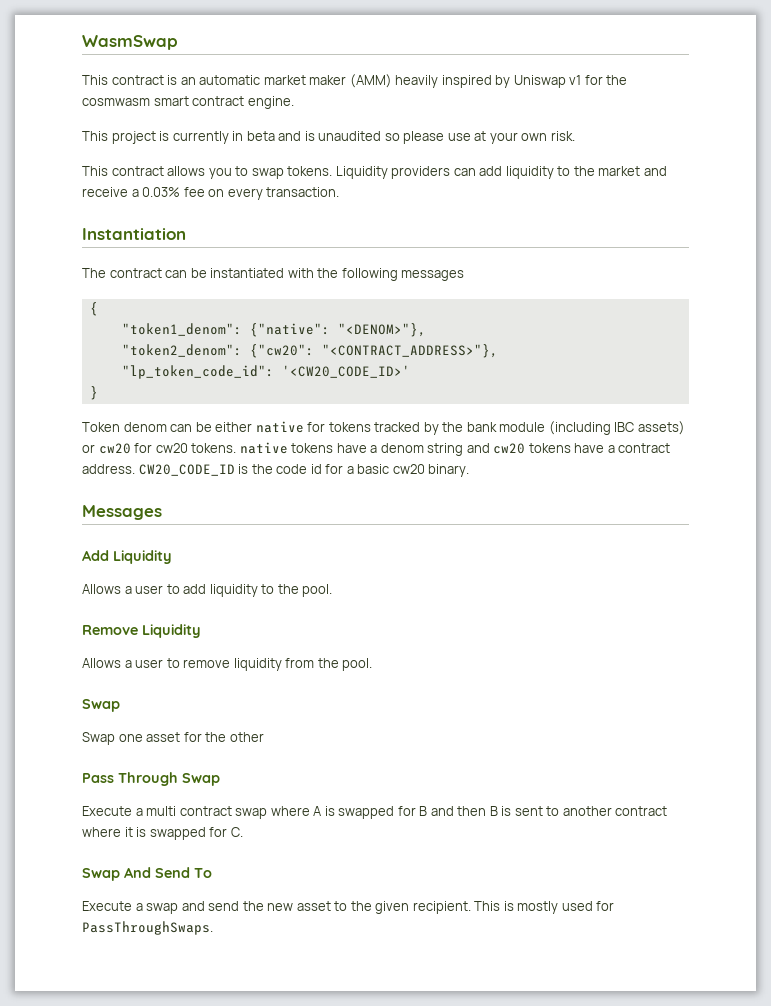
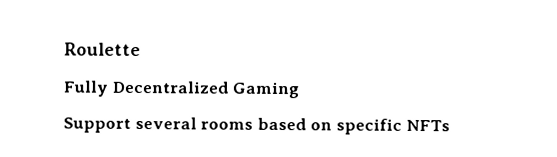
- WasmSwap
- This contract is an automatic market maker (AMM) heavily inspired by Uniswap v1 for the cosmwasm smart contract engine.
- This project is currently in beta and is unaudited so please use at your own risk.
- This contract allows you to swap tokens. Liquidity providers can add liquidity to the market and receive a 0.03% fee on every transaction.
- Instantiation
- The contract can be instantiated with the following messages
- {
- "token1_denom": {"native": "<DENOM>"},
- "token2_denom": {"cw20": "<CONTRACT_ADDRESS>"},
- "lp_token_code_id": '<CW20_CODE_ID>'
- }
- Token denom can be either native for tokens tracked by the bank module (including IBC assets) or cw20 for cw20 tokens. native tokens have a denom string and cw20 tokens have a contract address. CW20_CODE_ID is the code id for a basic cw20 binary.
- Messages
- Add Liquidity
- Allows a user to add liquidity to the pool.
- Remove Liquidity
- Allows a user to remove liquidity from the pool.
- Swap
- Swap one asset for the other
- Pass Through Swap
- Execute a multi contract swap where A is swapped for B and then B is sent to another contract where it is swapped for C.
- Swap And Send To
- Execute a swap and send the new asset to the given recipient. This is mostly used for PassThroughSwaps.
+ Roulette
+ Fully Decentralized Gaming
+ Support several rooms based on specific NFTs

